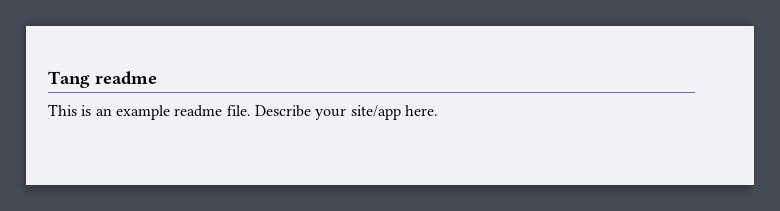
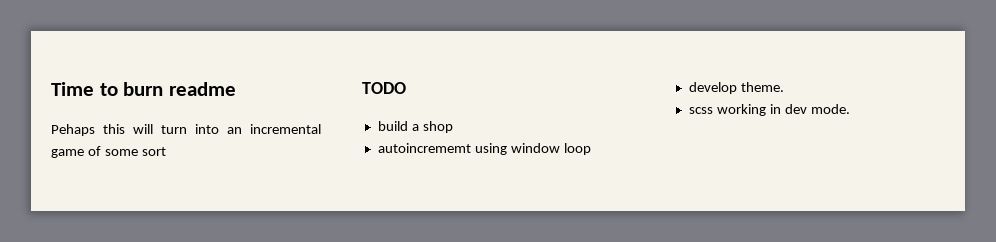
- Tang readme
- This is an example readme file. Describe your site/app here.
+ Time to burn readme
+ Pehaps this will turn into an incremental game of some sort
+ TODO
+ build a shop
+ autoincrememt using window loop
+ develop theme.
+ scss working in dev mode.

